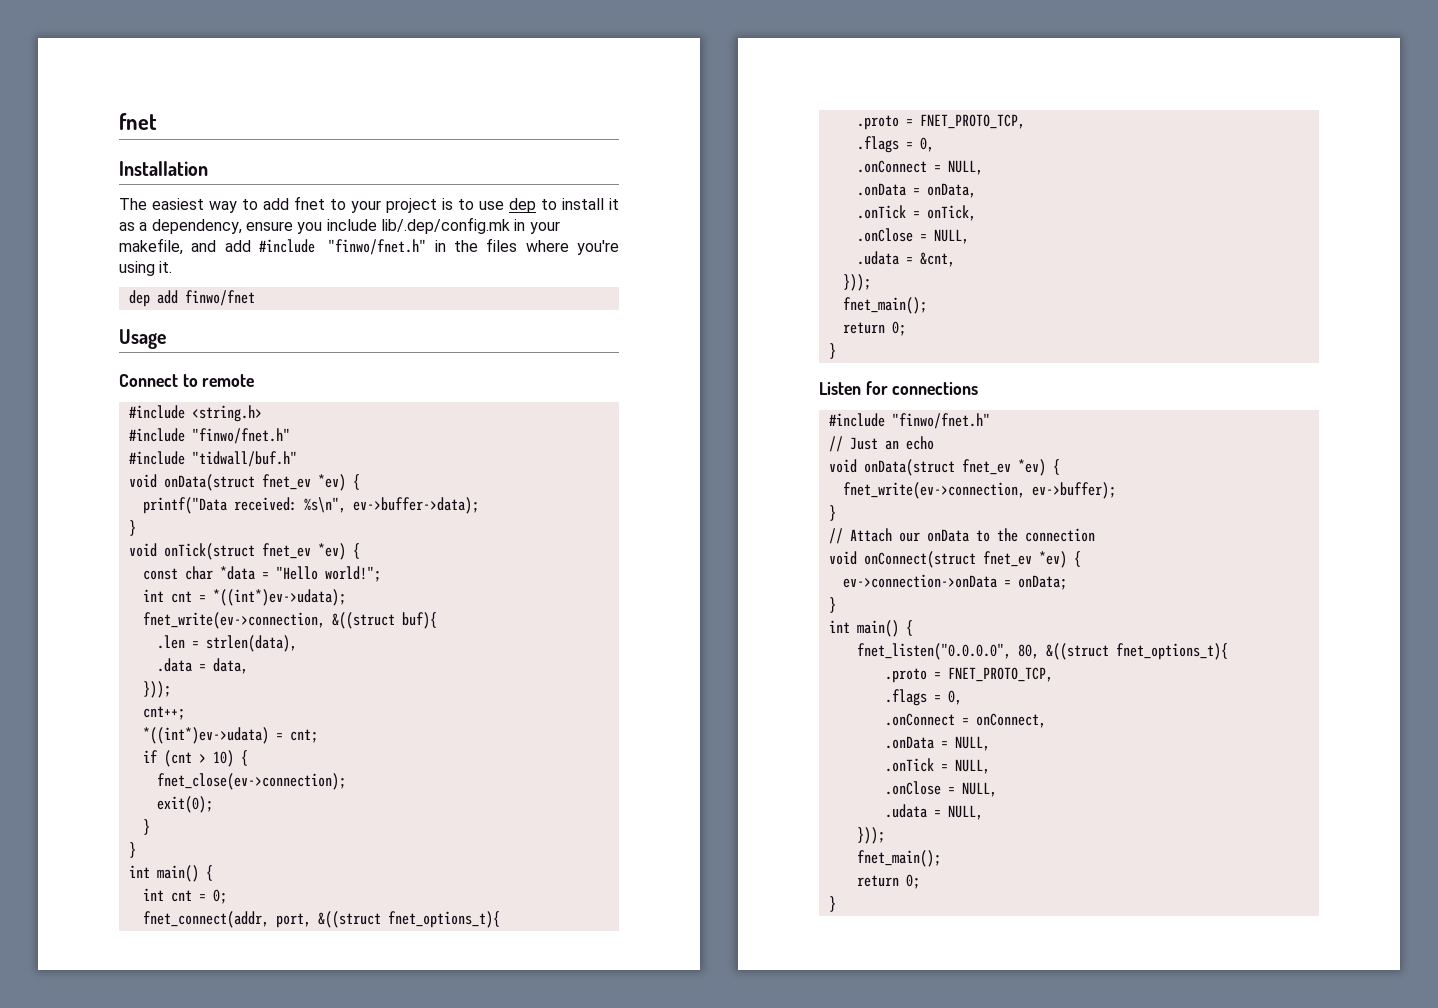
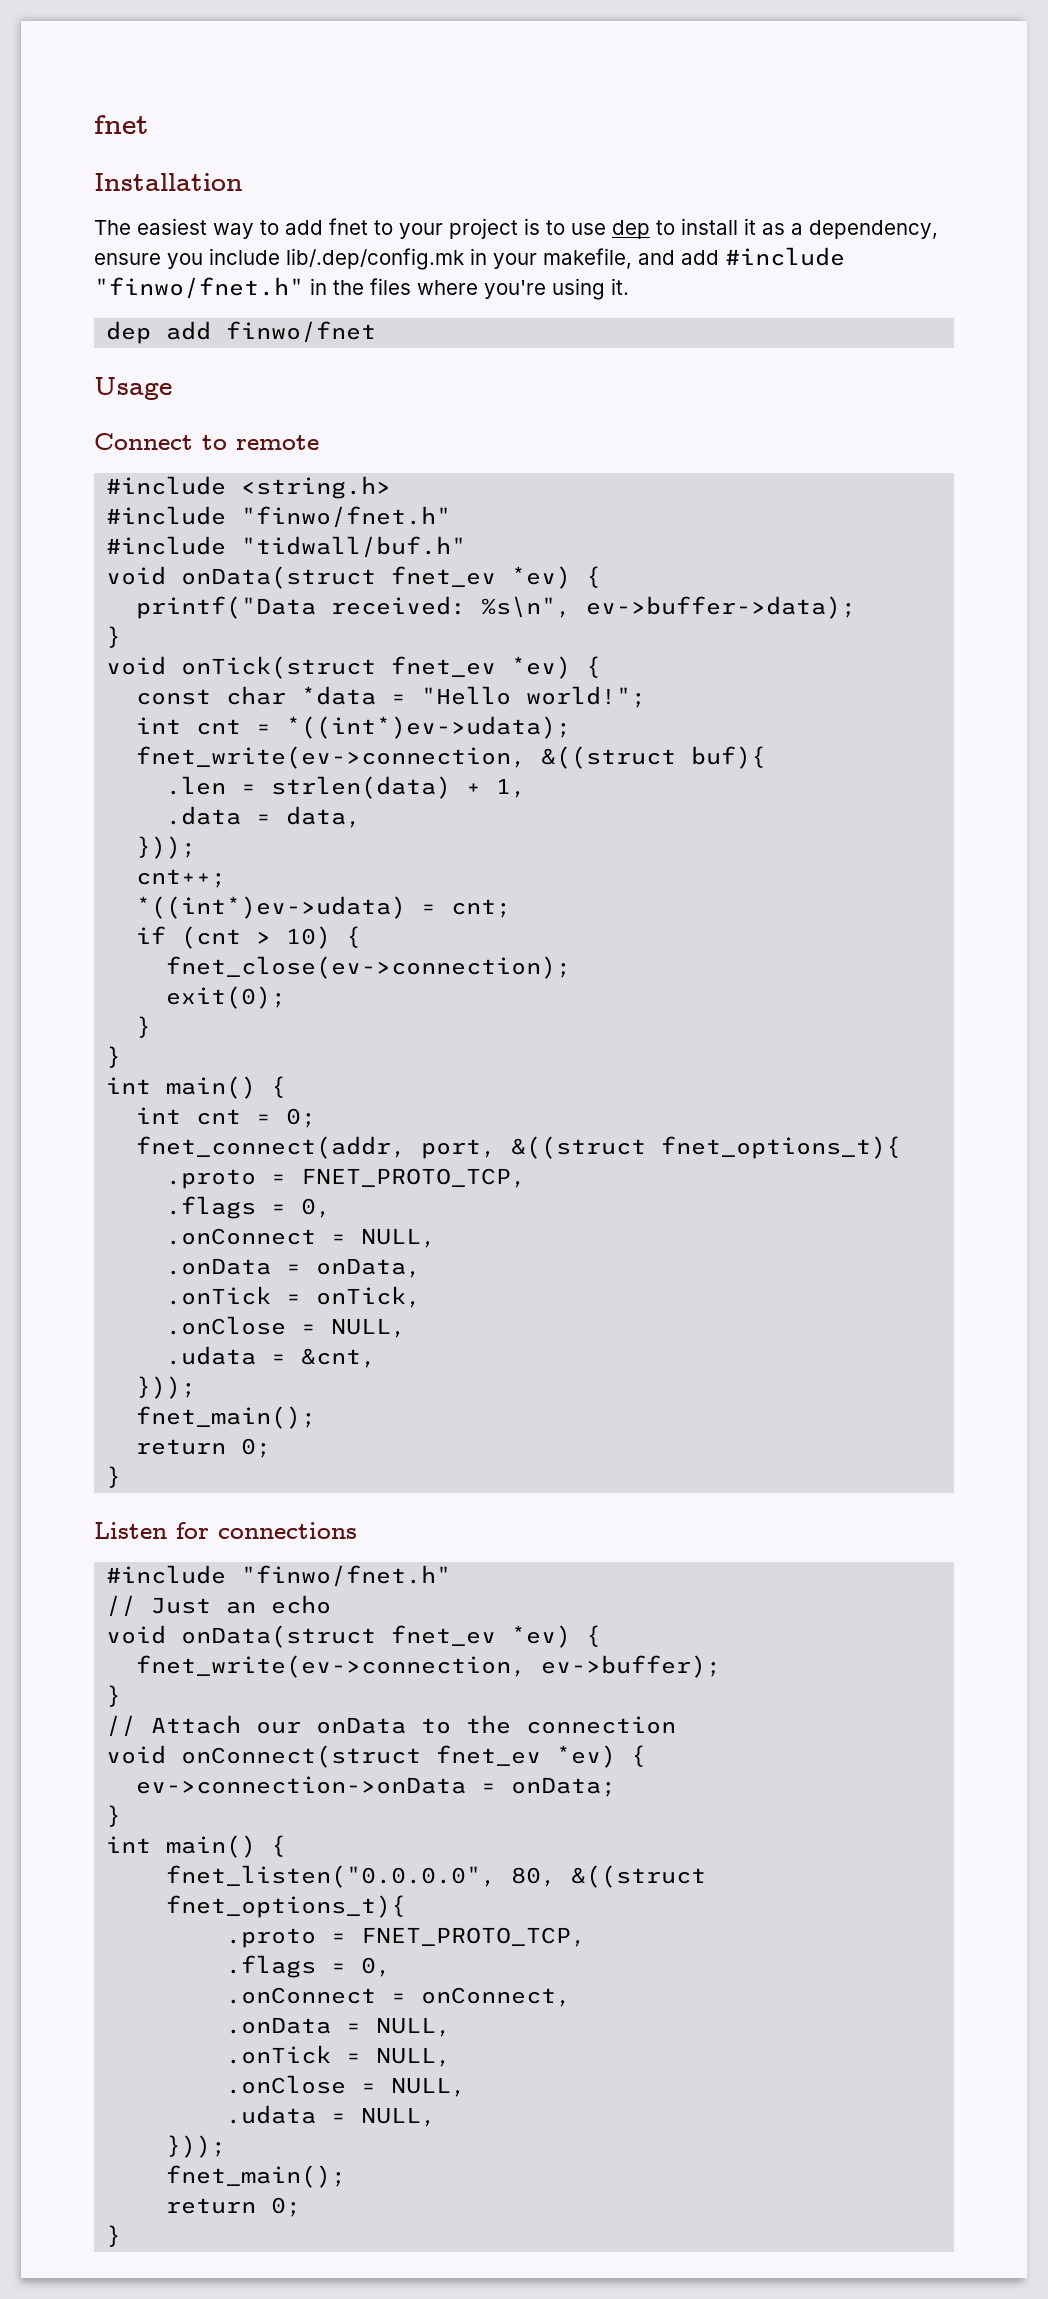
- .len = strlen(data),
+ .len = strlen(data) + 1,

